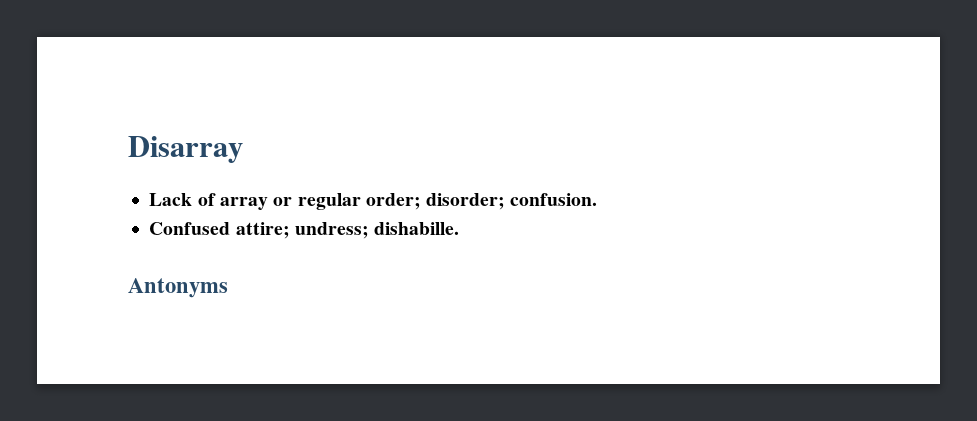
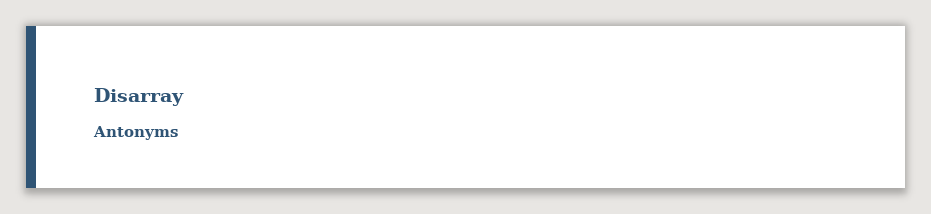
- Lack of array or regular order; disorder; confusion.
- Confused attire; undress; dishabille.

